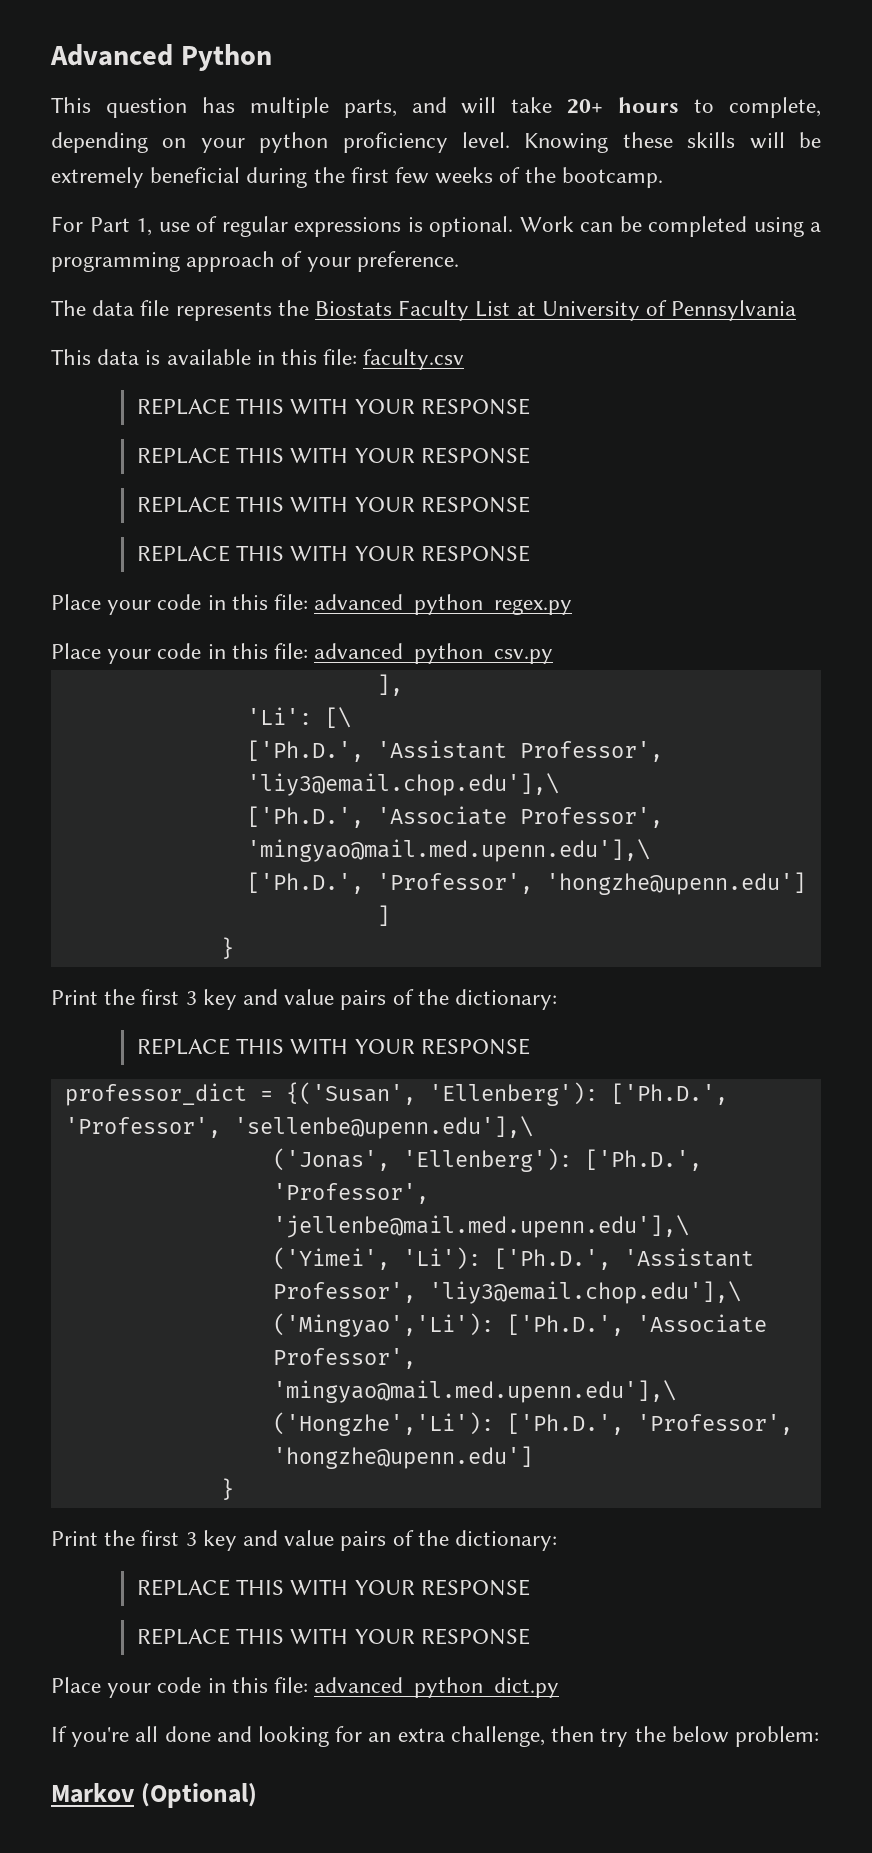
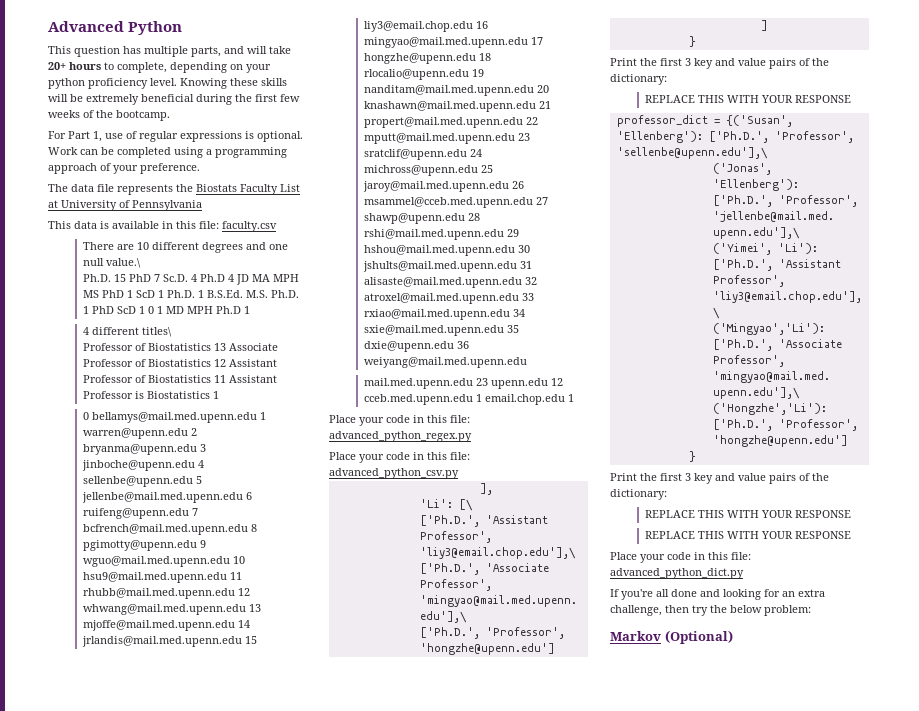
  This data is available in this file: faculty.csv
- REPLACE THIS WITH YOUR RESPONSE
- REPLACE THIS WITH YOUR RESPONSE
- REPLACE THIS WITH YOUR RESPONSE
- REPLACE THIS WITH YOUR RESPONSE
+ There are 10 different degrees and one null value.\
+ Ph.D. 15 PhD 7 Sc.D. 4 Ph.D 4 JD MA MPH MS PhD 1 ScD 1 Ph.D. 1 B.S.Ed. M.S. Ph.D. 1 PhD ScD 1 0 1 MD MPH Ph.D 1
+ 4 different titles\
+ Professor of Biostatistics 13 Associate Professor of Biostatistics 12 Assistant Professor of Biostatistics 11 Assistant Professor is Biostatistics 1
+ 0 bellamys@mail.med.upenn.edu 1 warren@upenn.edu 2 bryanma@upenn.edu 3 jinboche@upenn.edu 4 sellenbe@upenn.edu 5 jellenbe@mail.med.upenn.edu 6 ruifeng@upenn.edu 7 bcfrench@mail.med.upenn.edu 8 pgimotty@upenn.edu 9 wguo@mail.med.upenn.edu 10 hsu9@mail.med.upenn.edu 11 rhubb@mail.med.upenn.edu 12 whwang@mail.med.upenn.edu 13 mjoffe@mail.med.upenn.edu 14 jrlandis@mail.med.upenn.edu 15 liy3@email.chop.edu 16 mingyao@mail.med.upenn.edu 17 hongzhe@upenn.edu 18 rlocalio@upenn.edu 19 nanditam@mail.med.upenn.edu 20 knashawn@mail.med.upenn.edu 21 propert@mail.med.upenn.edu 22 mputt@mail.med.upenn.edu 23 sratclif@upenn.edu 24 michross@upenn.edu 25 jaroy@mail.med.upenn.edu 26 msammel@cceb.med.upenn.edu 27 shawp@upenn.edu 28 rshi@mail.med.upenn.edu 29 hshou@mail.med.upenn.edu 30 jshults@mail.med.upenn.edu 31 alisaste@mail.med.upenn.edu 32 atroxel@mail.med.upenn.edu 33 rxiao@mail.med.upenn.edu 34 sxie@mail.med.upenn.edu 35 dxie@upenn.edu 36 weiyang@mail.med.upenn.edu
+ mail.med.upenn.edu 23 upenn.edu 12 cceb.med.upenn.edu 1 email.chop.edu 1

